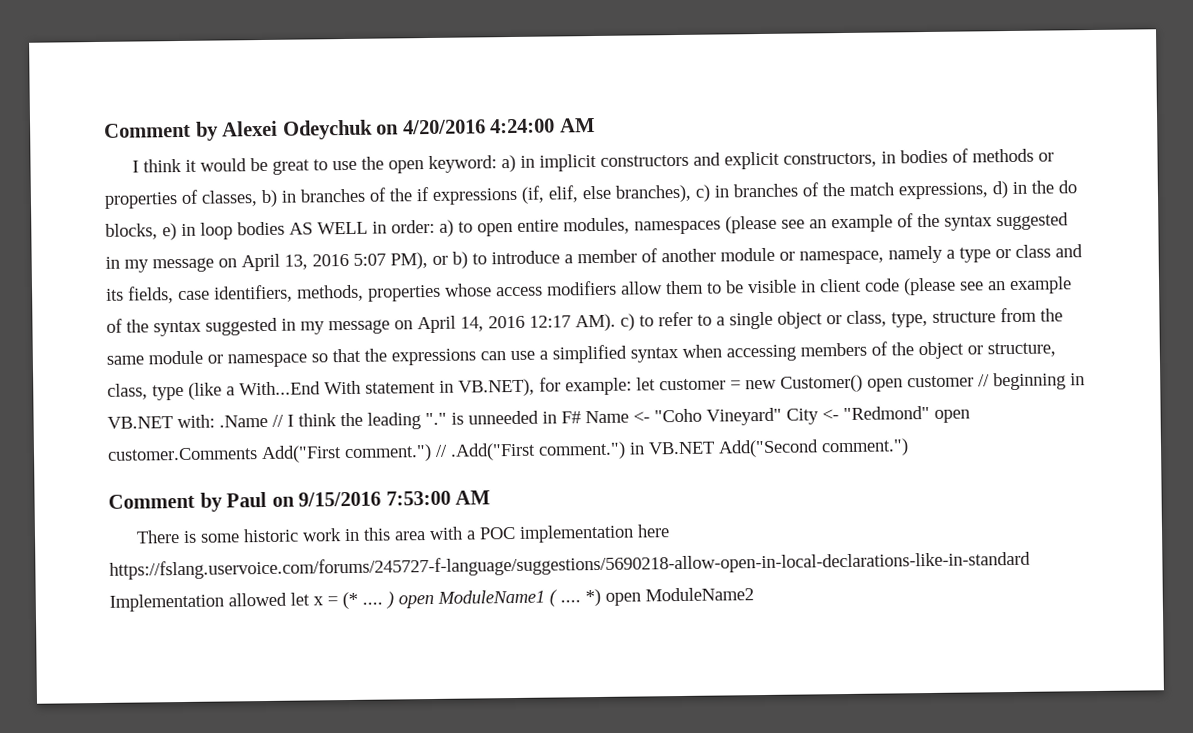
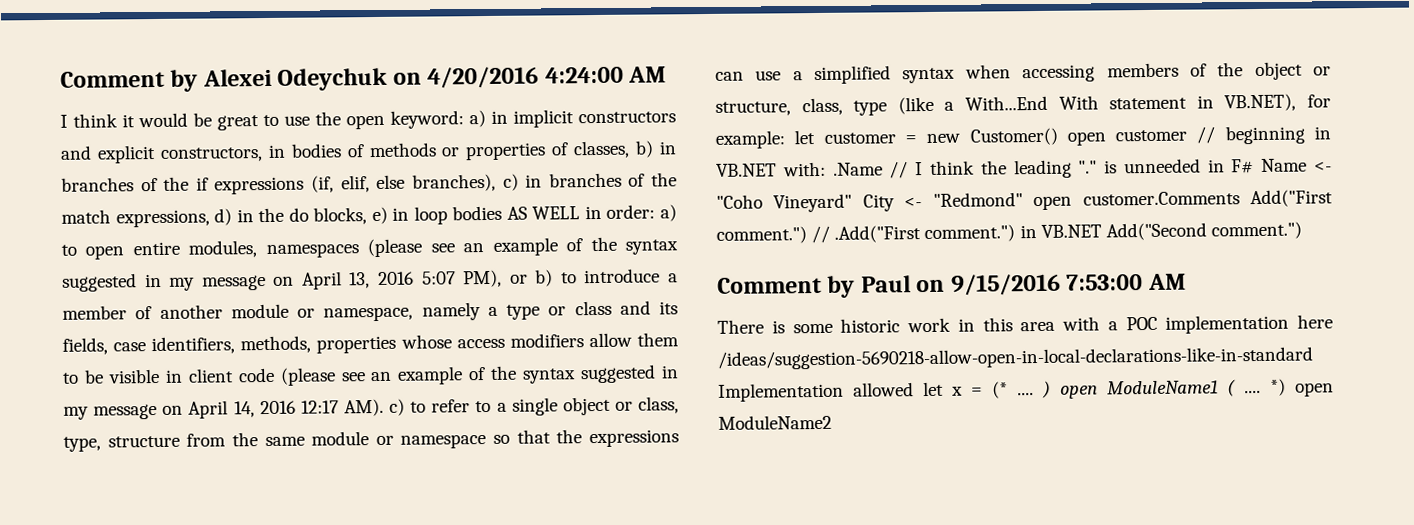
- There is some historic work in this area with a POC implementation here https://fslang.uservoice.com/forums/245727-f-language/suggestions/5690218-allow-open-in-local-declarations-like-in-standard Implementation allowed let x = (* .... ) open ModuleName1 ( ....
+ There is some historic work in this area with a POC implementation here /ideas/suggestion-5690218-allow-open-in-local-declarations-like-in-standard Implementation allowed let x = (* .... ) open ModuleName1 ( ....

